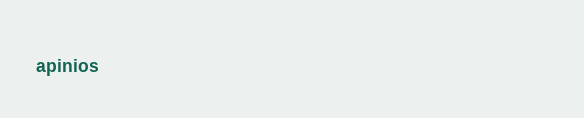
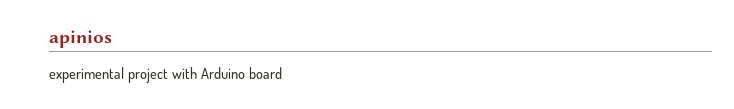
+ experimental project with Arduino board

